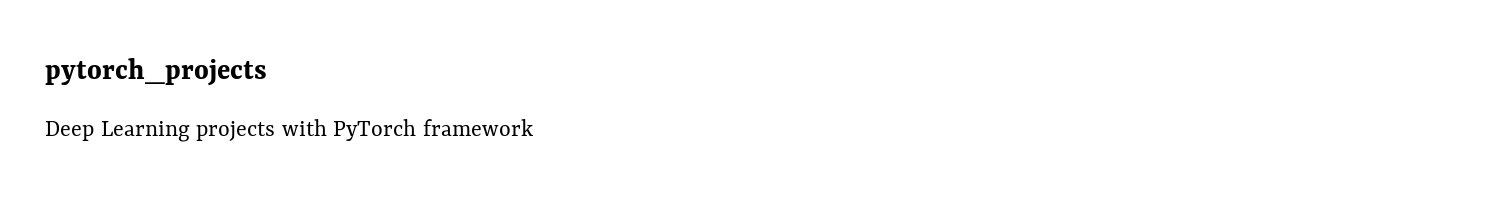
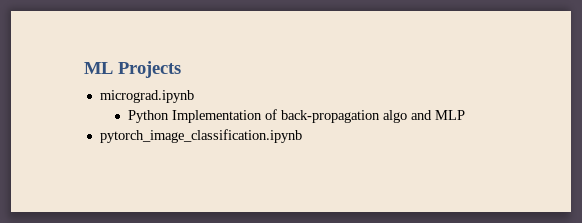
- pytorch_projects
- Deep Learning projects with PyTorch framework
+ ML Projects
+ micrograd.ipynb
+ Python Implementation of back-propagation algo and MLP
+ pytorch_image_classification.ipynb

